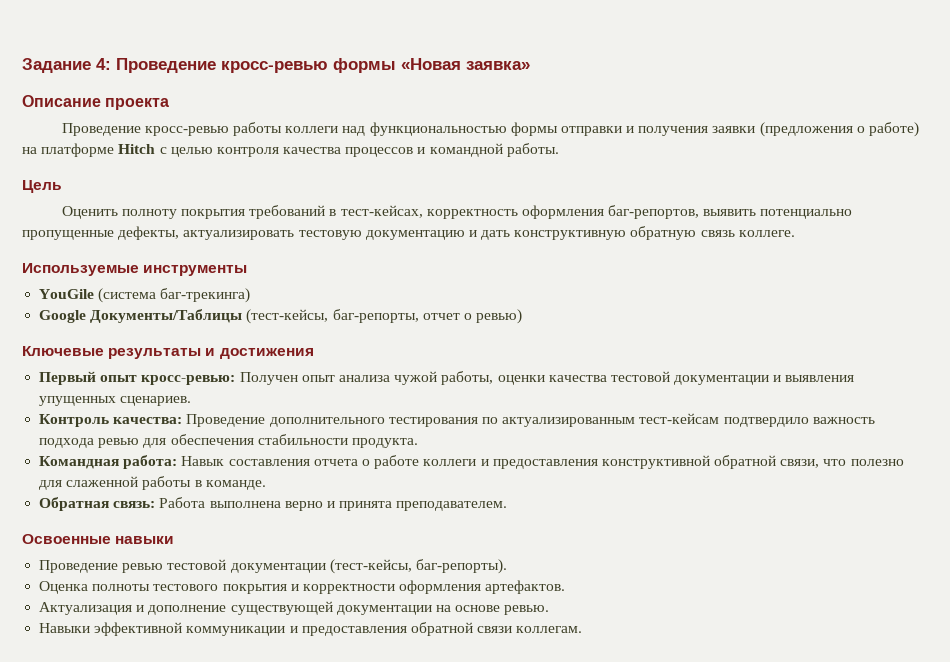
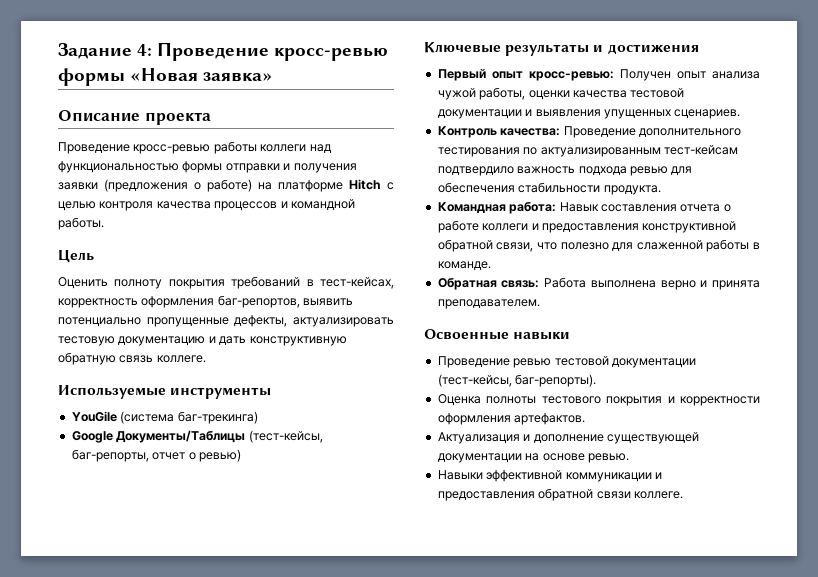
- Навыки эффективной коммуникации и предоставления обратной связи коллегам.
+ Навыки эффективной коммуникации и предоставления обратной связи коллеге.

